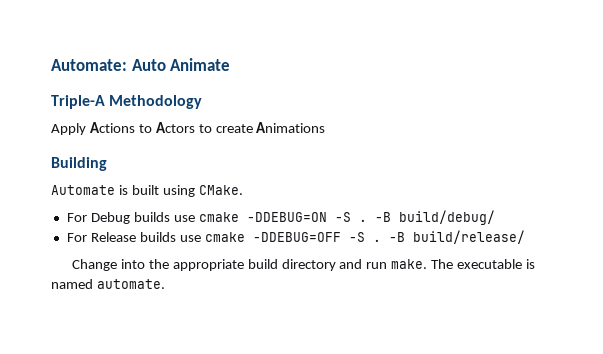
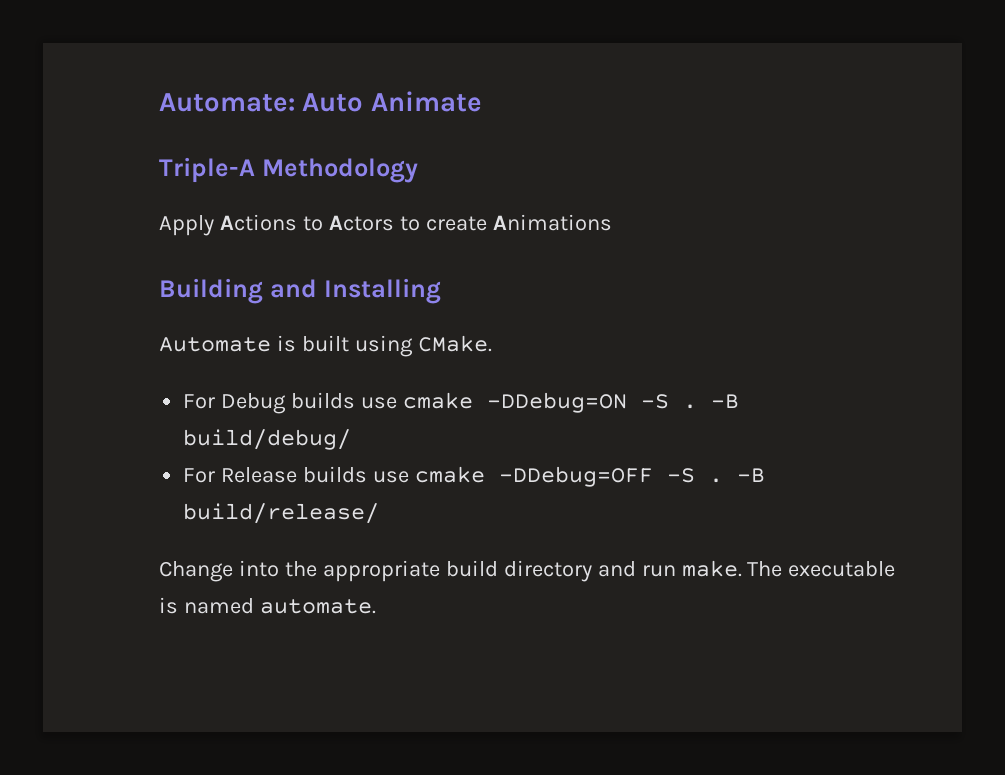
- Building
+ Building and Installing
- For Debug builds use cmake -DDEBUG=ON -S .
+ For Debug builds use cmake -DDebug=ON -S .
- For Release builds use cmake -DDEBUG=OFF -S .
+ For Release builds use cmake -DDebug=OFF -S .

